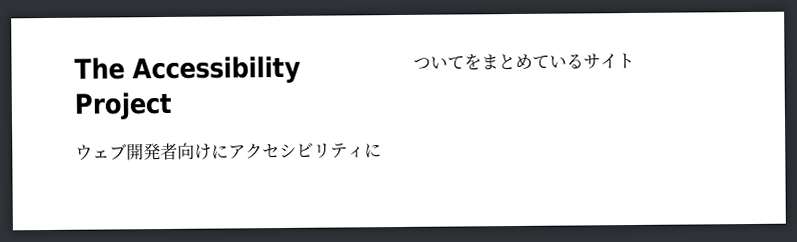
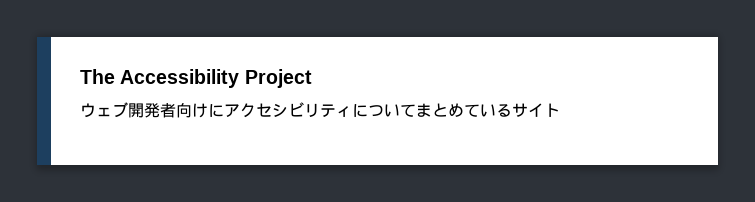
- ウェブ開発者向けにアクセシビリティについてをまとめているサイト
+ ウェブ開発者向けにアクセシビリティについてまとめているサイト

